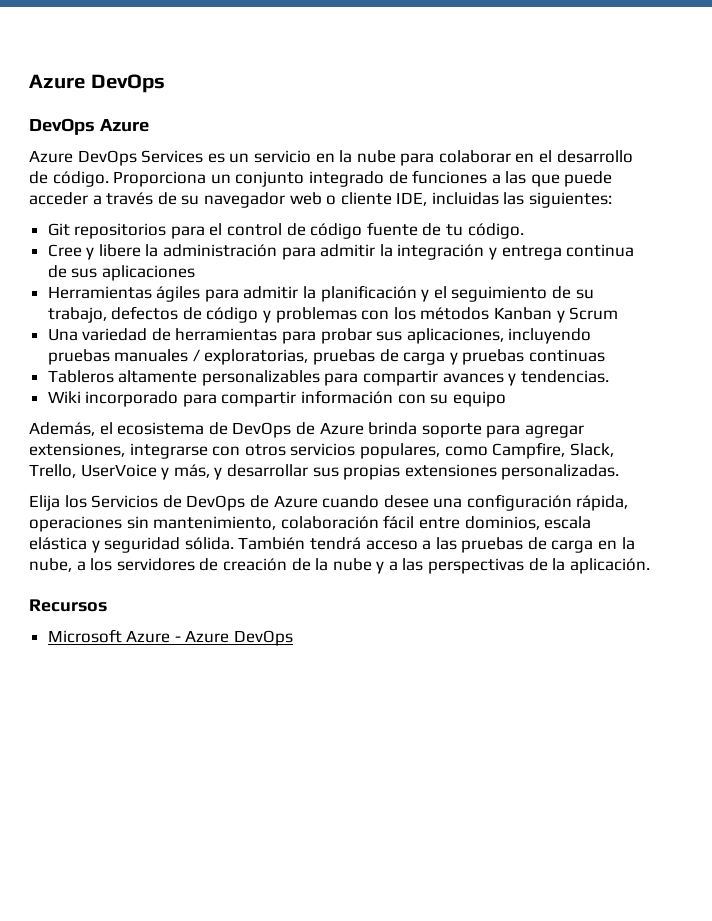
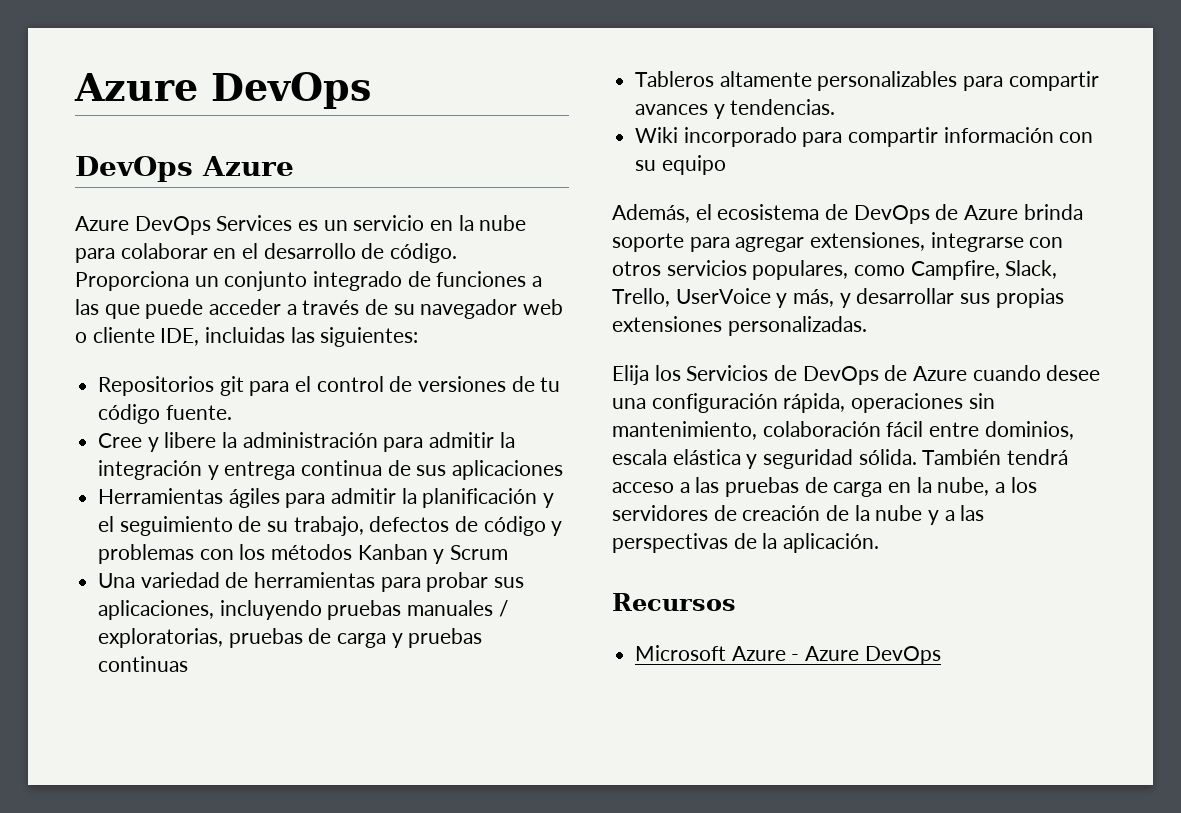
- Git repositorios para el control de código fuente de tu código.
+ Repositorios git para el control de versiones de tu código fuente.

